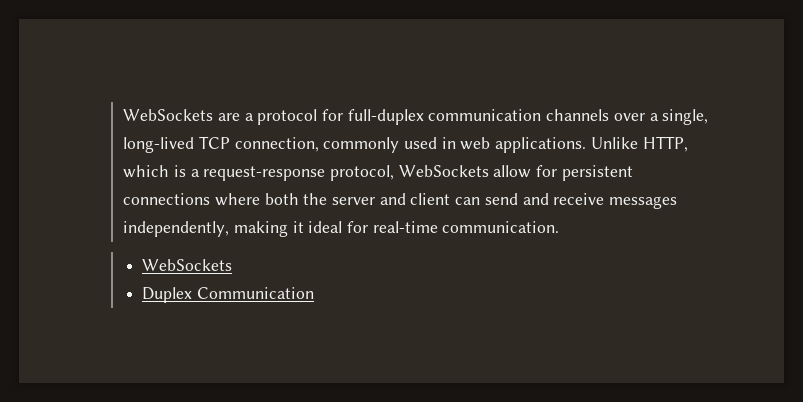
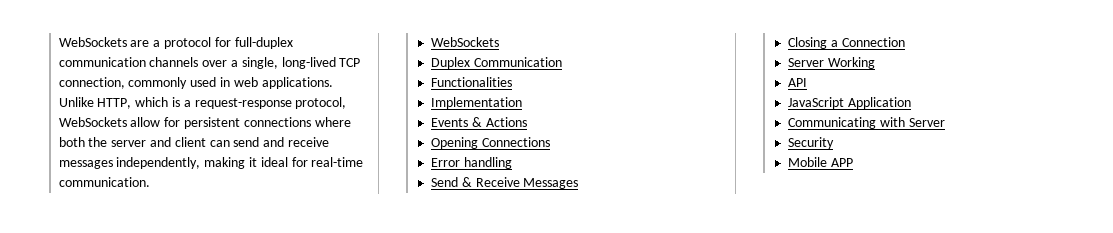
+ Functionalities
+ Implementation
+ Events & Actions
+ Opening Connections
+ Error handling
+ Send & Receive Messages
+ Closing a Connection
+ Server Working
+ API
+ JavaScript Application
+ Communicating with Server
+ Security
+ Mobile APP

